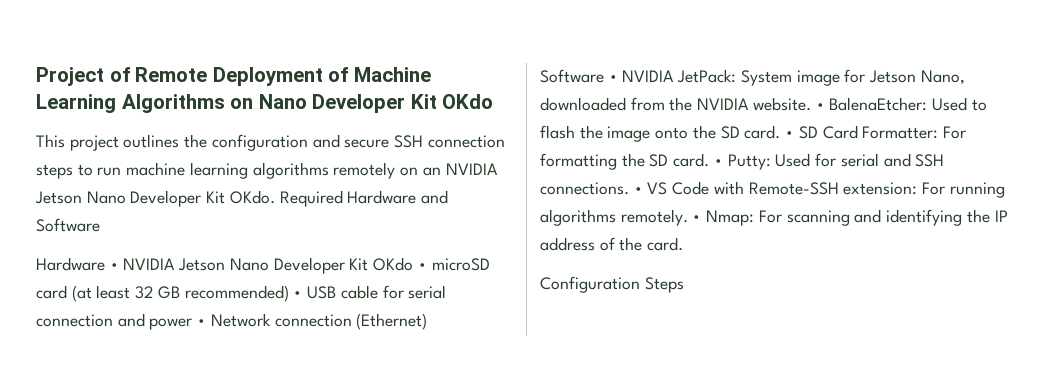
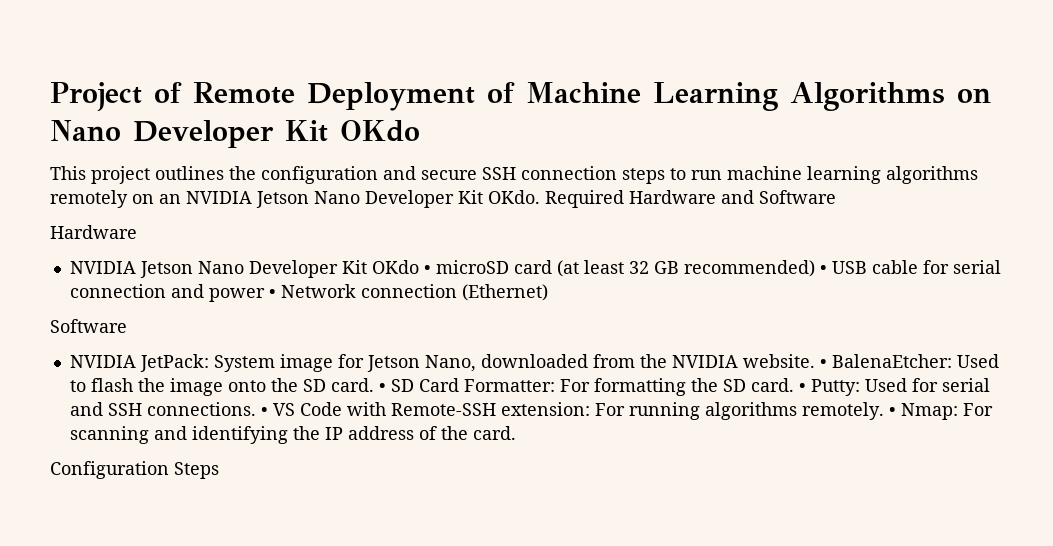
  Required Hardware and Software
- Hardware • NVIDIA Jetson Nano Developer Kit OKdo • microSD card (at least 32 GB recommended) • USB cable for serial connection and power • Network connection (Ethernet)
- Software • NVIDIA JetPack: System image for Jetson Nano, downloaded from the NVIDIA website.
+ Hardware
+ NVIDIA Jetson Nano Developer Kit OKdo • microSD card (at least 32 GB recommended) • USB cable for serial connection and power • Network connection (Ethernet)
+ Software
+ NVIDIA JetPack: System image for Jetson Nano, downloaded from the NVIDIA website.

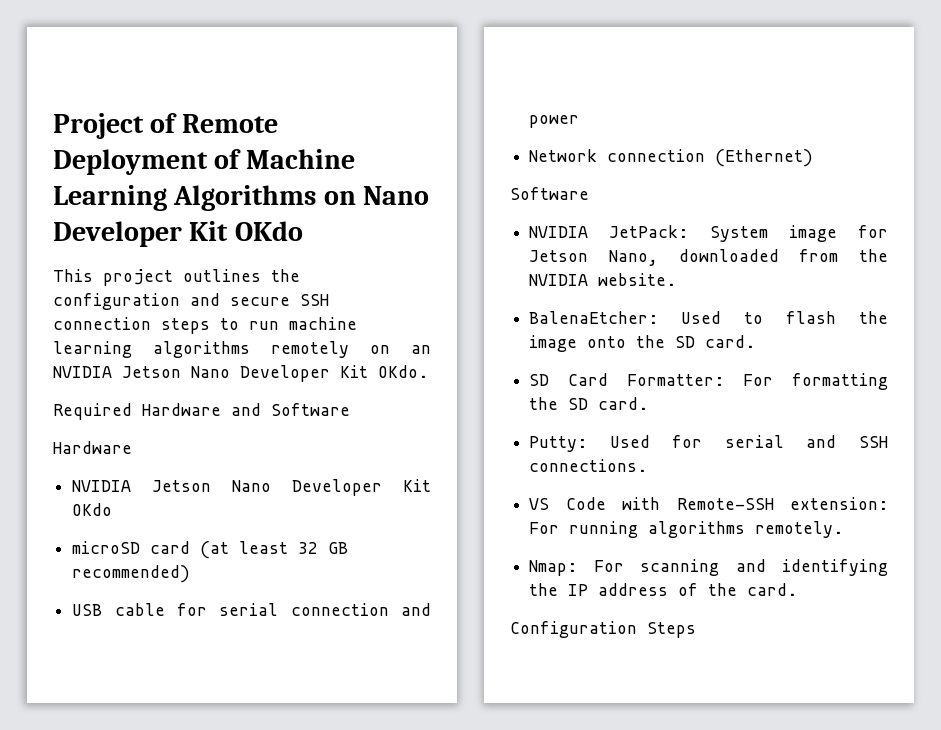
- This project outlines the configuration and secure SSH connection steps to run machine learning algorithms remotely on an NVIDIA Jetson Nano Developer Kit OKdo. Required Hardware and Software
+ This project outlines the configuration and secure SSH connection steps to run machine learning algorithms remotely on an NVIDIA Jetson Nano Developer Kit OKdo.
+ Required Hardware and Software
- NVIDIA Jetson Nano Developer Kit OKdo • microSD card (at least 32 GB recommended) • USB cable for serial connection and power • Network connection (Ethernet)
+ NVIDIA Jetson Nano Developer Kit OKdo
+ microSD card (at least 32 GB recommended)
+ USB cable for serial connection and power
+ Network connection (Ethernet)
- NVIDIA JetPack: System image for Jetson Nano, downloaded from the NVIDIA website. • BalenaEtcher: Used to flash the image onto the SD card. • SD Card Formatter: For formatting the SD card. • Putty: Used for serial and SSH connections. • VS Code with Remote-SSH extension: For running algorithms remotely. • Nmap: For scanning and identifying the IP address of the card.
+ NVIDIA JetPack: System image for Jetson Nano, downloaded from the NVIDIA website.
+ BalenaEtcher: Used to flash the image onto the SD card.
+ SD Card Formatter: For formatting the SD card.
+ Putty: Used for serial and SSH connections.
+ VS Code with Remote-SSH extension: For running algorithms remotely.
+ Nmap: For scanning and identifying the IP address of the card.

